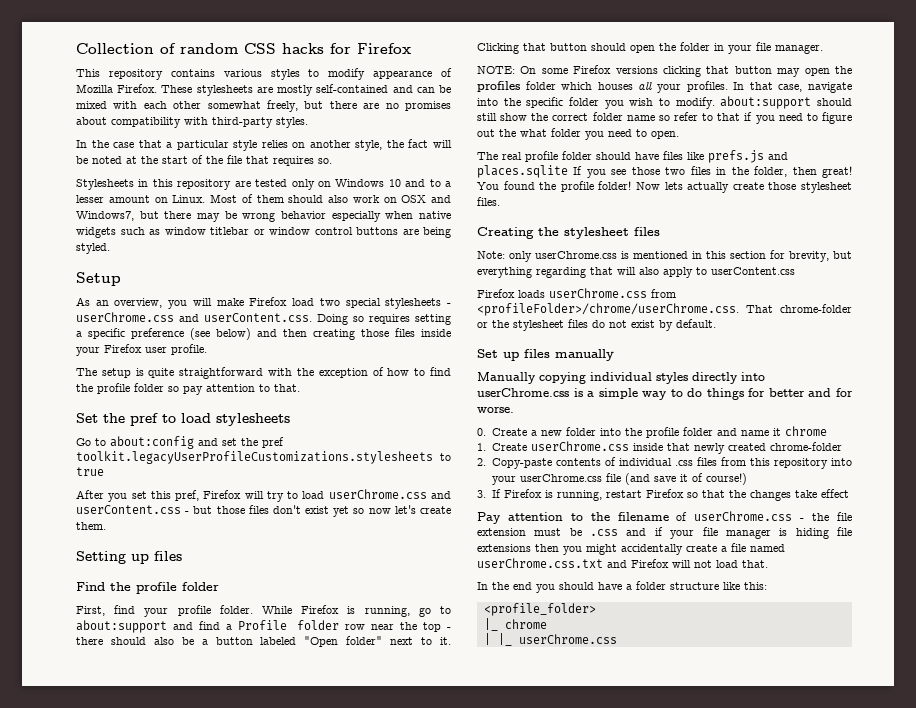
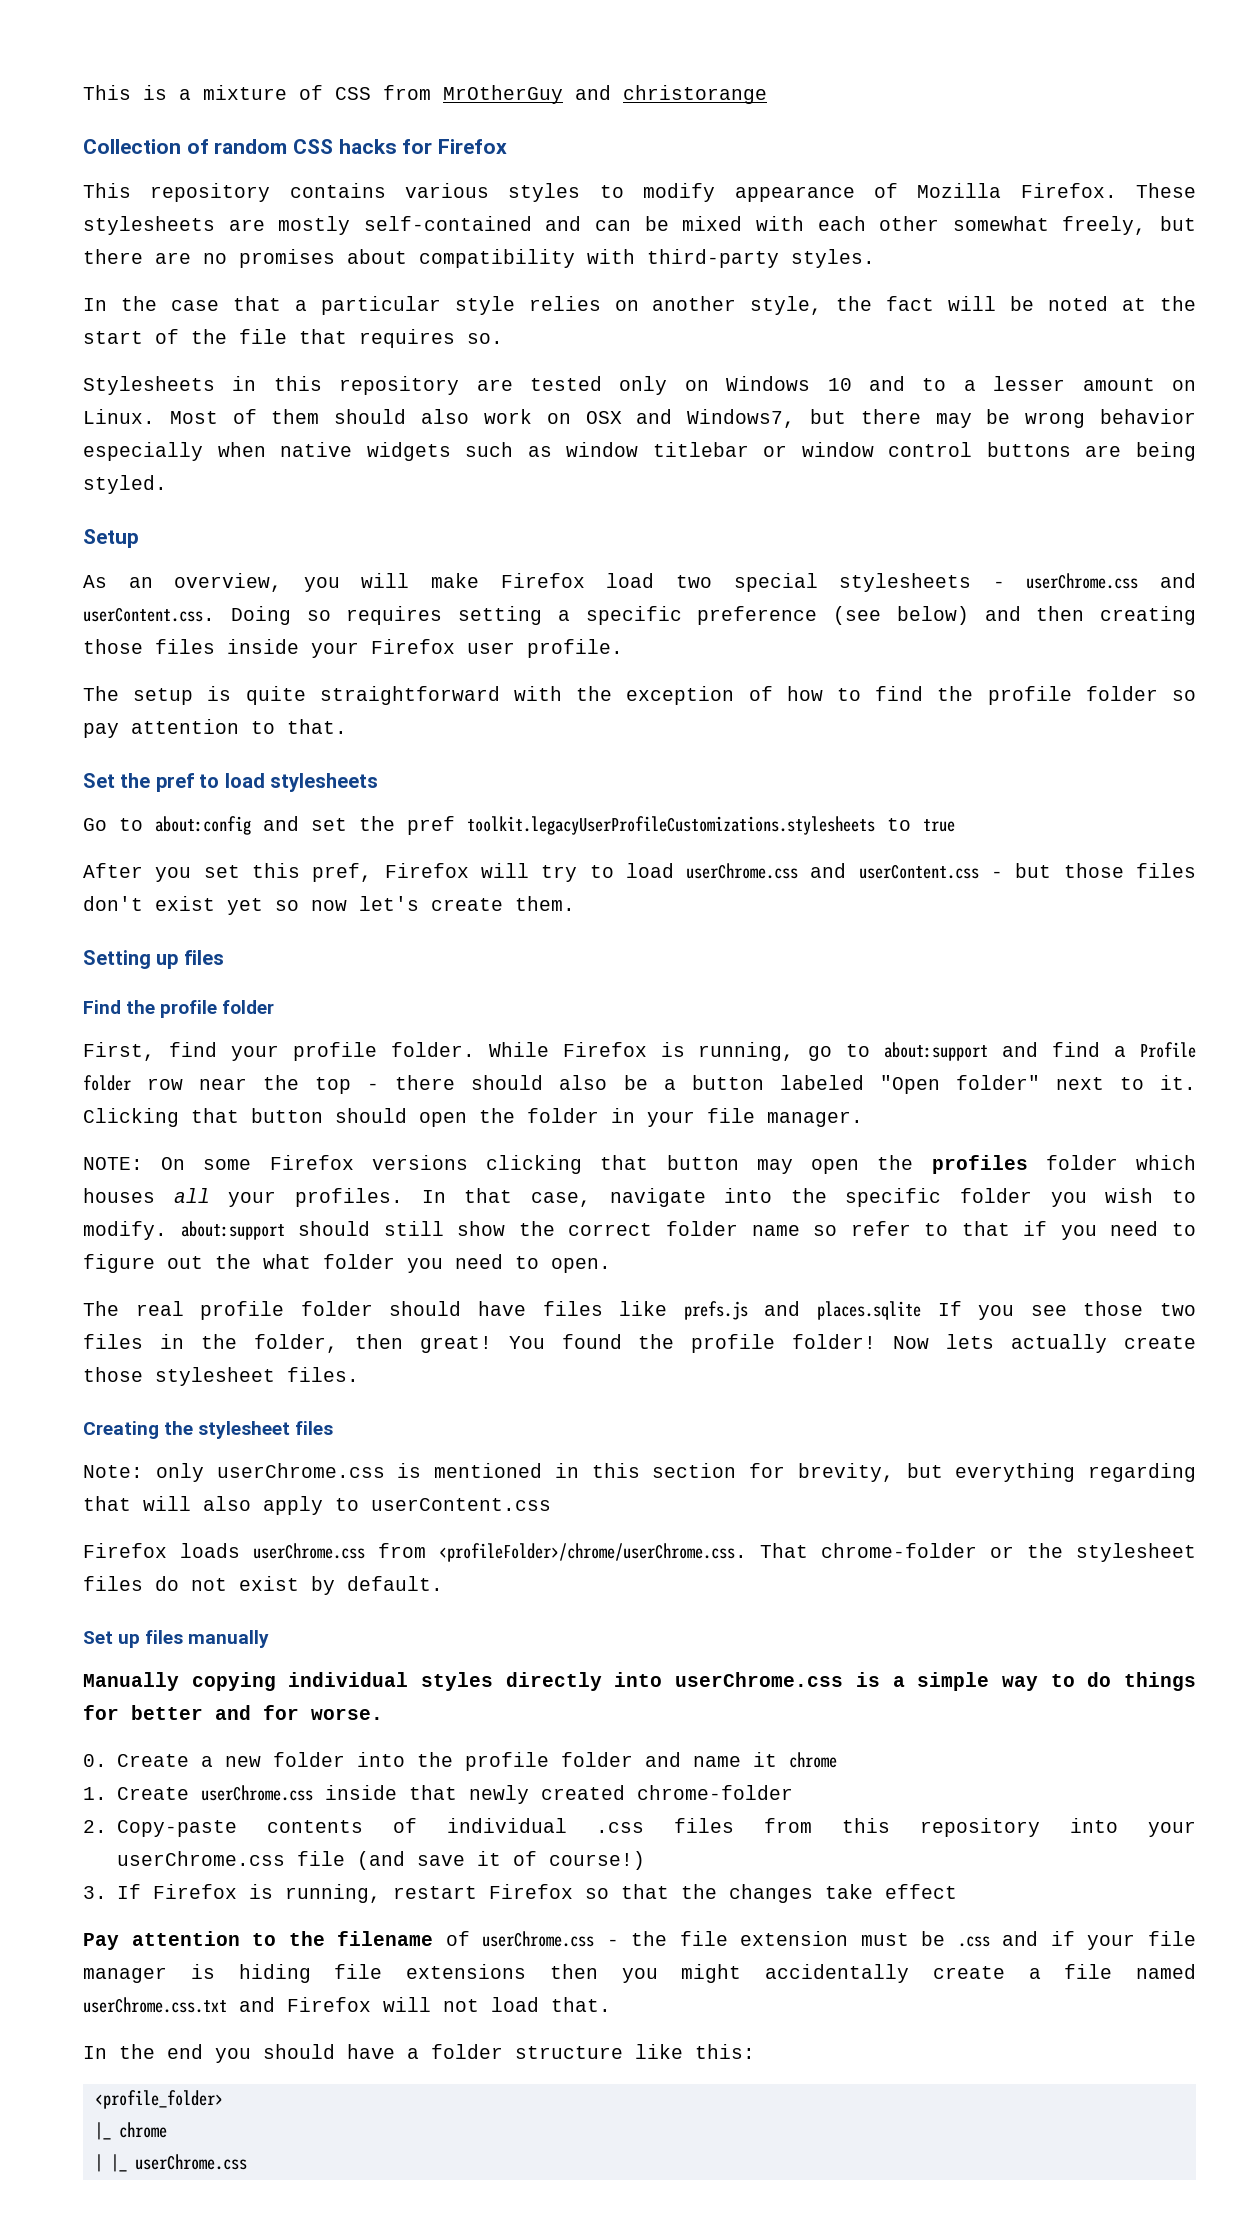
+ This is a mixture of CSS from MrOtherGuy and christorange

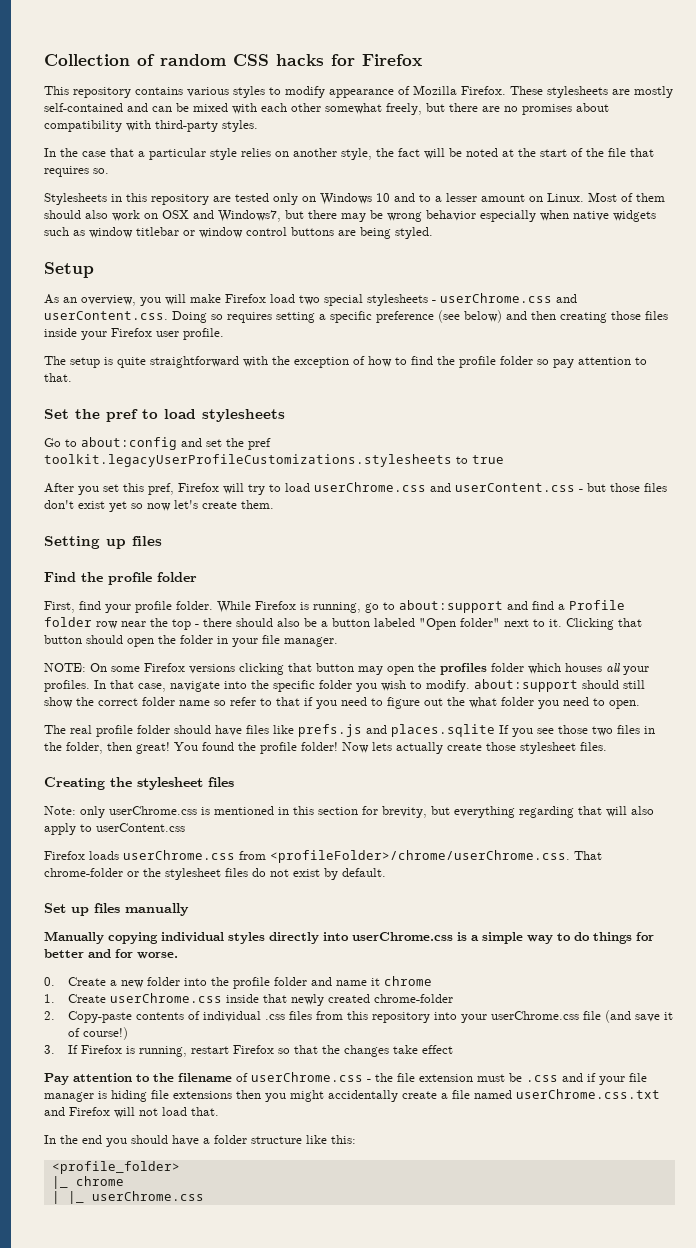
- This is a mixture of CSS from MrOtherGuy and christorange

